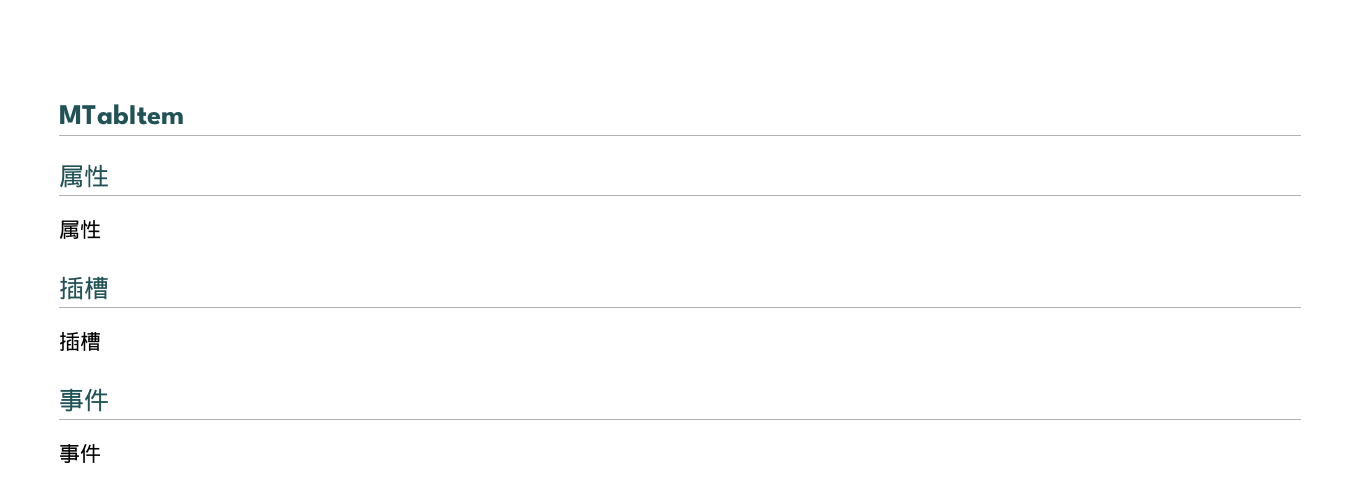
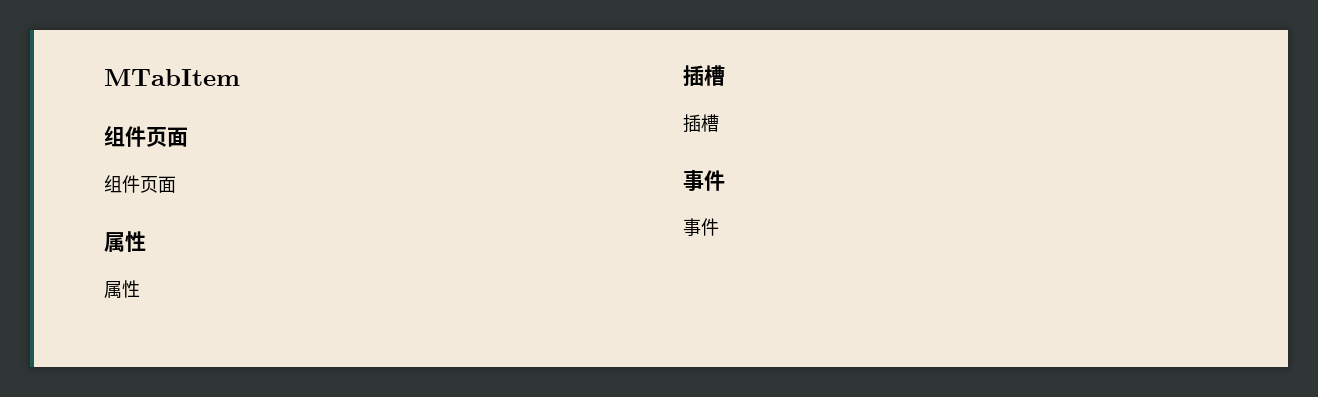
  MTabItem
+ 组件页面
+ 组件页面

